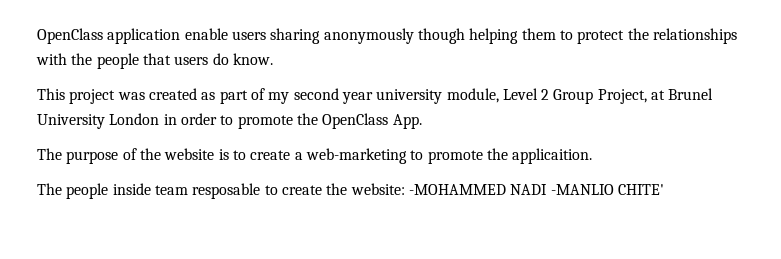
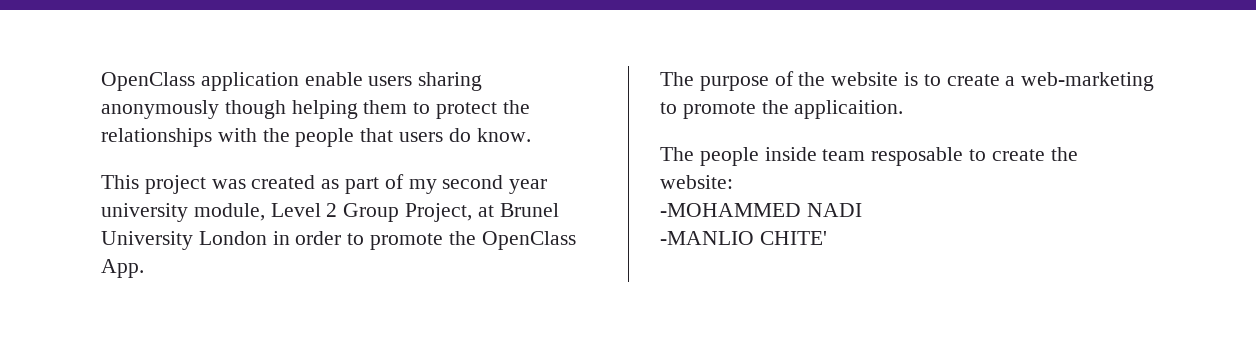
- The people inside team resposable to create the website: -MOHAMMED NADI -MANLIO CHITE'
+ The people inside team resposable to create the website:
+ -MOHAMMED NADI
+ -MANLIO CHITE'

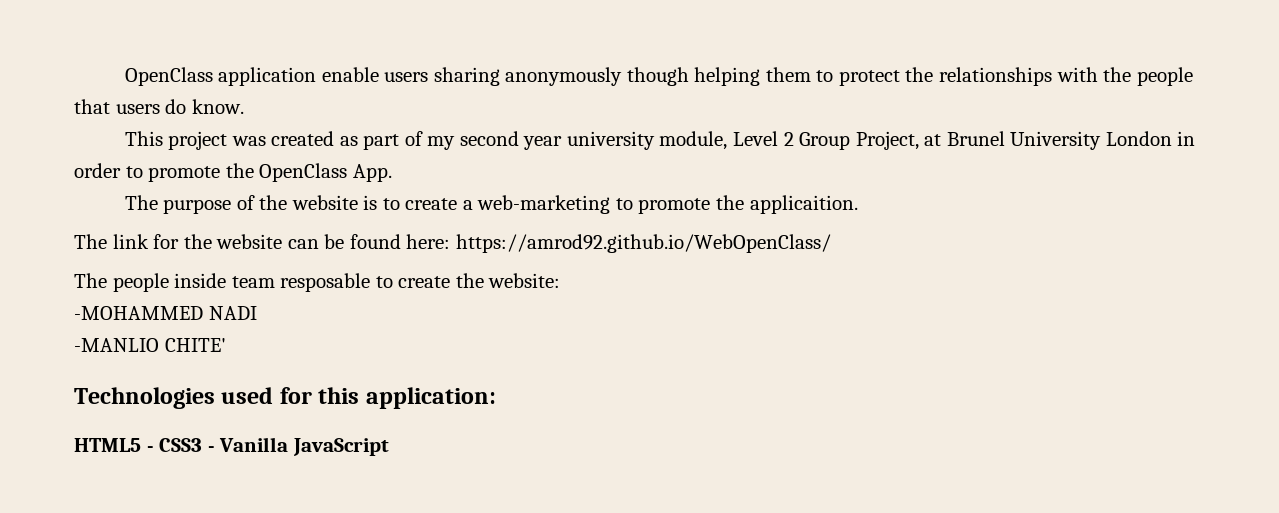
+ The link for the website can be found here: https://amrod92.github.io/WebOpenClass/
+ Technologies used for this application:
+ HTML5 - CSS3 - Vanilla JavaScript

